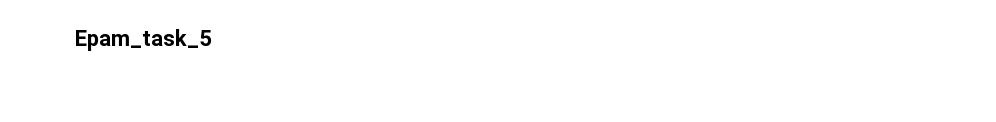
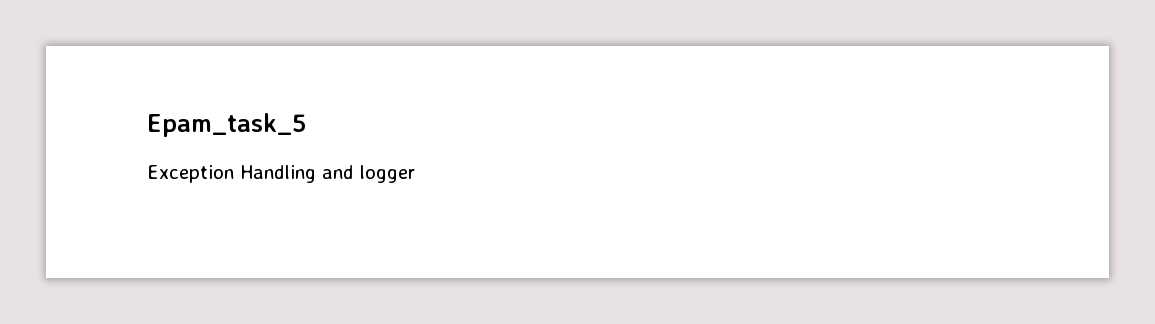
+ Exception Handling and logger

